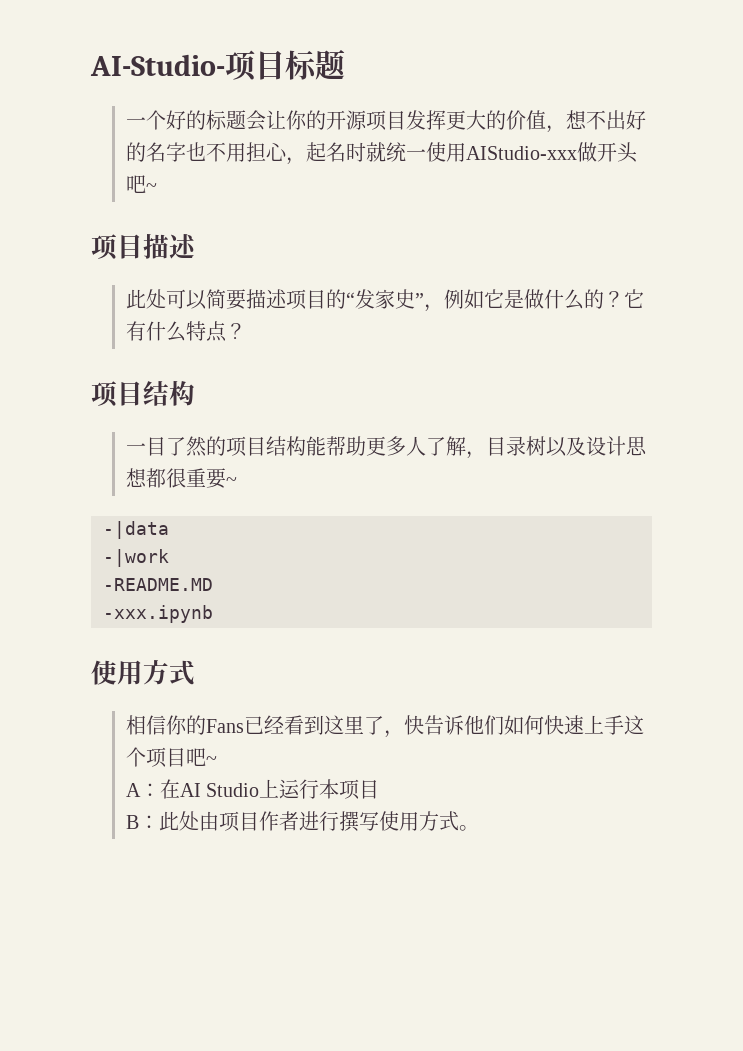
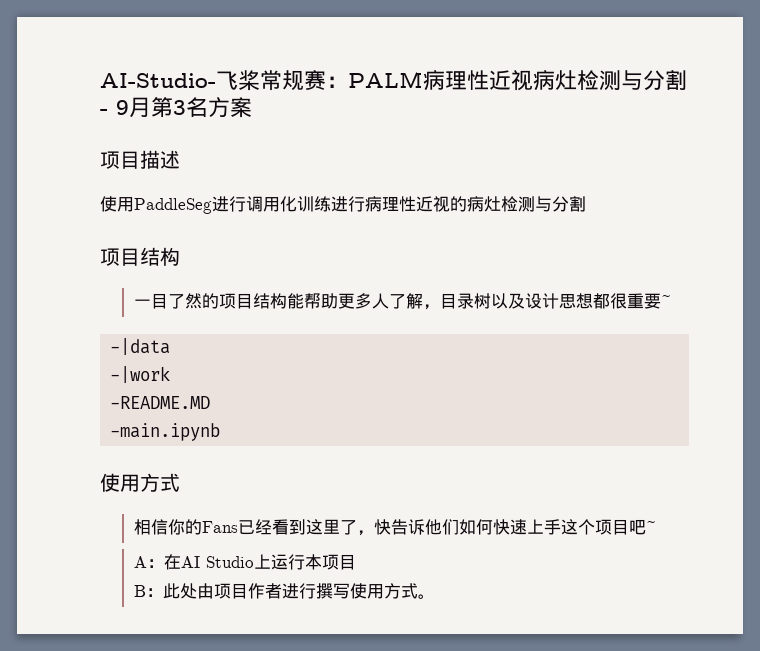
- AI-Studio-项目标题
- 一个好的标题会让你的开源项目发挥更大的价值，想不出好的名字也不用担心，起名时就统一使用AIStudio-xxx做开头吧~
+ AI-Studio-飞桨常规赛：PALM病理性近视病灶检测与分割- 9月第3名方案
  项目描述
- 此处可以简要描述项目的“发家史”，例如它是做什么的？它有什么特点？
+ 使用PaddleSeg进行调用化训练进行病理性近视的病灶检测与分割
- -xxx.ipynb
+ -main.ipynb

